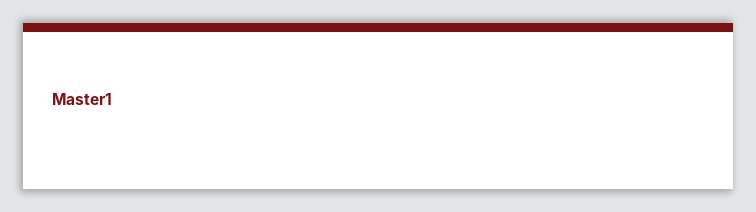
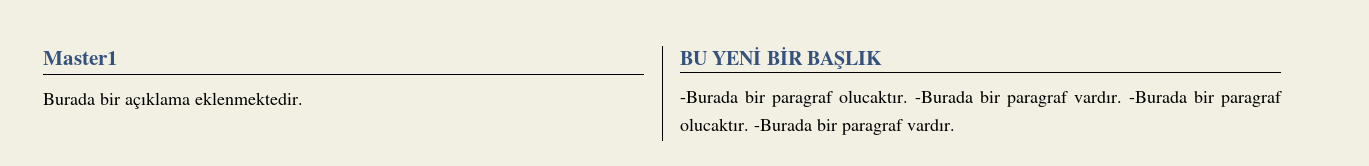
+ Burada bir açıklama eklenmektedir.
+ BU YENİ BİR BAŞLIK
+ -Burada bir paragraf olucaktır. -Burada bir paragraf vardır. -Burada bir paragraf olucaktır. -Burada bir paragraf vardır.

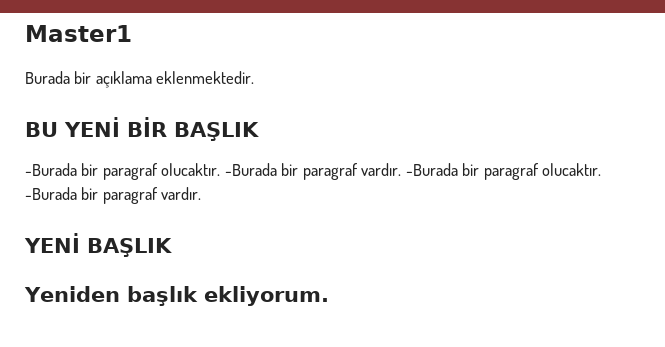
+ YENİ BAŞLIK
+ Yeniden başlık ekliyorum.

